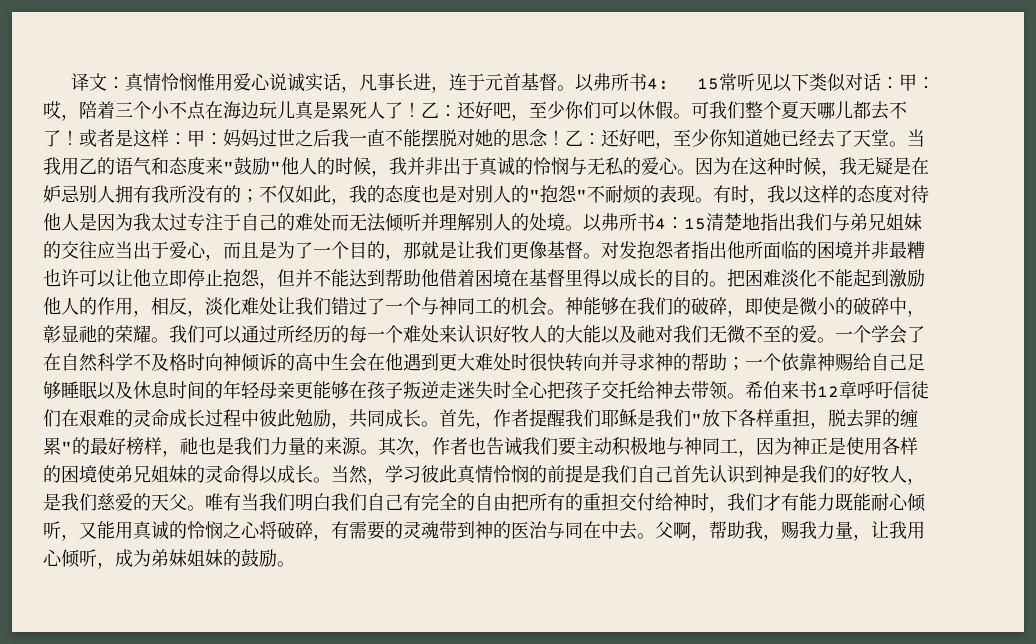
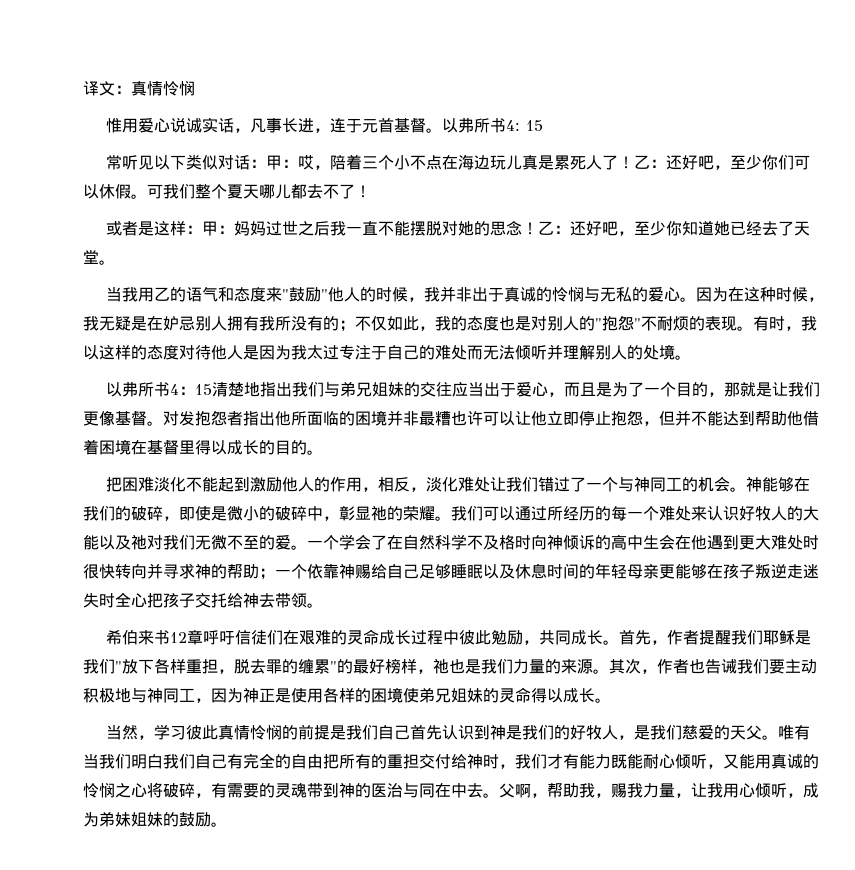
- 译文：真情怜悯惟用爱心说诚实话，凡事长进，连于元首基督。
+ 译文：真情怜悯
+ 惟用爱心说诚实话，凡事长进，连于元首基督。
- 以弗所书4: 15常听见以下类似对话：甲：哎，陪着三个小不点在海边玩儿真是累死人了！
+ 以弗所书4: 15
+ 常听见以下类似对话：甲：哎，陪着三个小不点在海边玩儿真是累死人了！
- 可我们整个夏天哪儿都去不了！或者是这样：甲：妈妈过世之后我一直不能摆脱对她的思念！
+ 可我们整个夏天哪儿都去不了！
+ 或者是这样：甲：妈妈过世之后我一直不能摆脱对她的思念！
- 乙：还好吧，至少你知道她已经去了天堂。当我用乙的语气和态度来"鼓励"他人的时候，我并非出于真诚的怜悯与无私的爱心。
+ 乙：还好吧，至少你知道她已经去了天堂。
+ 当我用乙的语气和态度来"鼓励"他人的时候，我并非出于真诚的怜悯与无私的爱心。
- 有时，我以这样的态度对待他人是因为我太过专注于自己的难处而无法倾听并理解别人的处境。以弗所书4：15清楚地指出我们与弟兄姐妹的交往应当出于爱心，而且是为了一个目的，那就是让我们更像基督。
+ 有时，我以这样的态度对待他人是因为我太过专注于自己的难处而无法倾听并理解别人的处境。
+ 以弗所书4：15清楚地指出我们与弟兄姐妹的交往应当出于爱心，而且是为了一个目的，那就是让我们更像基督。
- 对发抱怨者指出他所面临的困境并非最糟也许可以让他立即停止抱怨，但并不能达到帮助他借着困境在基督里得以成长的目的。把困难淡化不能起到激励他人的作用，相反，淡化难处让我们错过了一个与神同工的机会。
+ 对发抱怨者指出他所面临的困境并非最糟也许可以让他立即停止抱怨，但并不能达到帮助他借着困境在基督里得以成长的目的。
+ 把困难淡化不能起到激励他人的作用，相反，淡化难处让我们错过了一个与神同工的机会。
- 一个依靠神赐给自己足够睡眠以及休息时间的年轻母亲更能够在孩子叛逆走迷失时全心把孩子交托给神去带领。希伯来书12章呼吁信徒们在艰难的灵命成长过程中彼此勉励，共同成长。
+ 一个依靠神赐给自己足够睡眠以及休息时间的年轻母亲更能够在孩子叛逆走迷失时全心把孩子交托给神去带领。
+ 希伯来书12章呼吁信徒们在艰难的灵命成长过程中彼此勉励，共同成长。
- 其次，作者也告诫我们要主动积极地与神同工，因为神正是使用各样的困境使弟兄姐妹的灵命得以成长。当然，学习彼此真情怜悯的前提是我们自己首先认识到神是我们的好牧人，是我们慈爱的天父。
+ 其次，作者也告诫我们要主动积极地与神同工，因为神正是使用各样的困境使弟兄姐妹的灵命得以成长。
+ 当然，学习彼此真情怜悯的前提是我们自己首先认识到神是我们的好牧人，是我们慈爱的天父。

